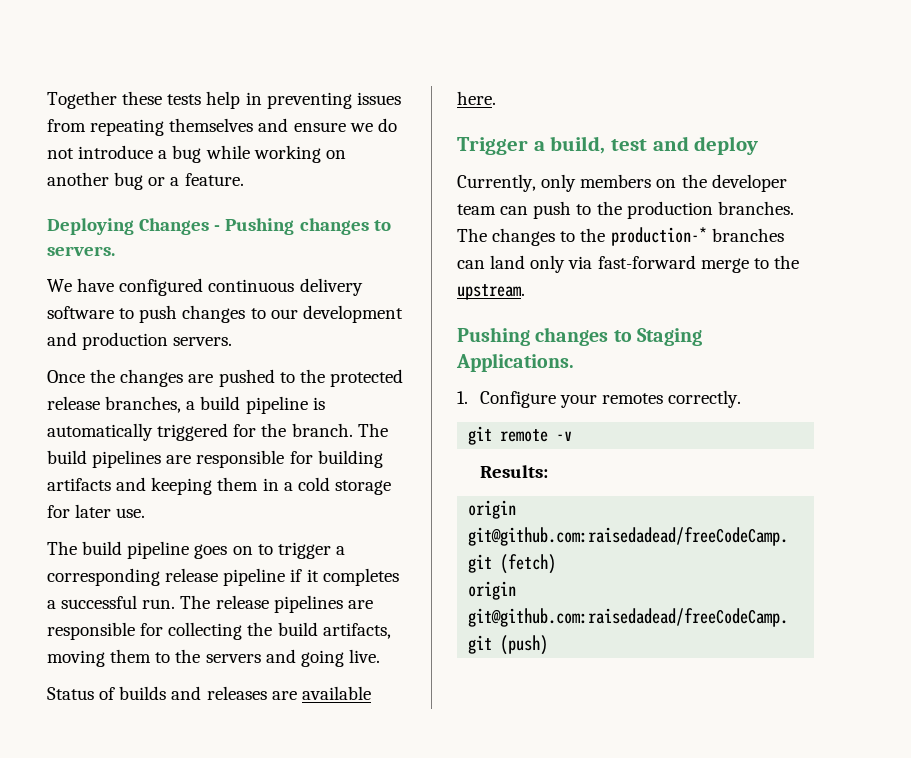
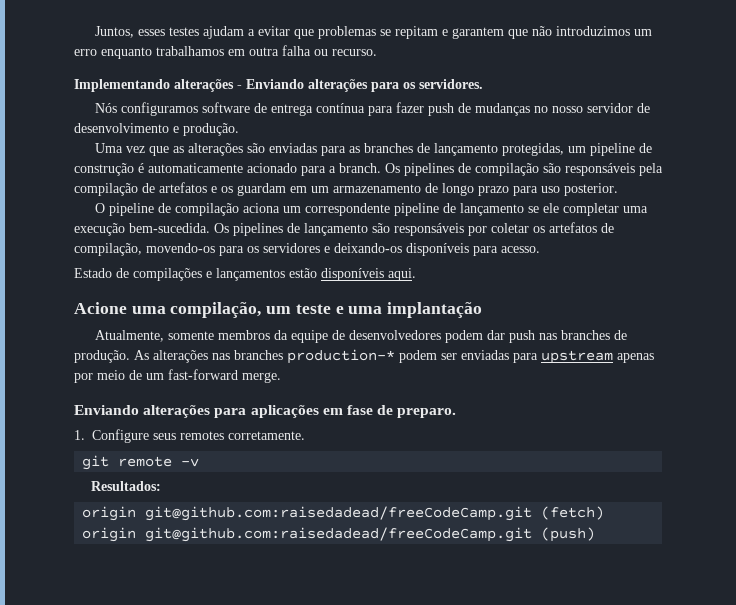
- Together these tests help in preventing issues from repeating themselves and ensure we do not introduce a bug while working on another bug or a feature.
- Deploying Changes - Pushing changes to servers.
- We have configured continuous delivery software to push changes to our development and production servers.
- Once the changes are pushed to the protected release branches, a build pipeline is automatically triggered for the branch. The build pipelines are responsible for building artifacts and keeping them in a cold storage for later use.
- The build pipeline goes on to trigger a corresponding release pipeline if it completes a successful run. The release pipelines are responsible for collecting the build artifacts, moving them to the servers and going live.
- Status of builds and releases are available here.
- Trigger a build, test and deploy
- Currently, only members on the developer team can push to the production branches. The changes to the production-* branches can land only via fast-forward merge to the upstream.
- Pushing changes to Staging Applications.
+ Juntos, esses testes ajudam a evitar que problemas se repitam e garantem que não introduzimos um erro enquanto trabalhamos em outra falha ou recurso.
+ Implementando alterações - Enviando alterações para os servidores.
+ Nós configuramos software de entrega contínua para fazer push de mudanças no nosso servidor de desenvolvimento e produção.
+ Uma vez que as alterações são enviadas para as branches de lançamento protegidas, um pipeline de construção é automaticamente acionado para a branch. Os pipelines de compilação são responsáveis pela compilação de artefatos e os guardam em um armazenamento de longo prazo para uso posterior.
+ O pipeline de compilação aciona um correspondente pipeline de lançamento se ele completar uma execução bem-sucedida. Os pipelines de lançamento são responsáveis por coletar os artefatos de compilação, movendo-os para os servidores e deixando-os disponíveis para acesso.
+ Estado de compilações e lançamentos estão disponíveis aqui.
+ Acione uma compilação, um teste e uma implantação
+ Atualmente, somente membros da equipe de desenvolvedores podem dar push nas branches de produção. As alterações nas branches production-* podem ser enviadas para upstream apenas por meio de um fast-forward merge.
+ Enviando alterações para aplicações em fase de preparo.
- 1. Configure your remotes correctly.
+ 1. Configure seus remotes corretamente.
- Results:
+ Resultados:

